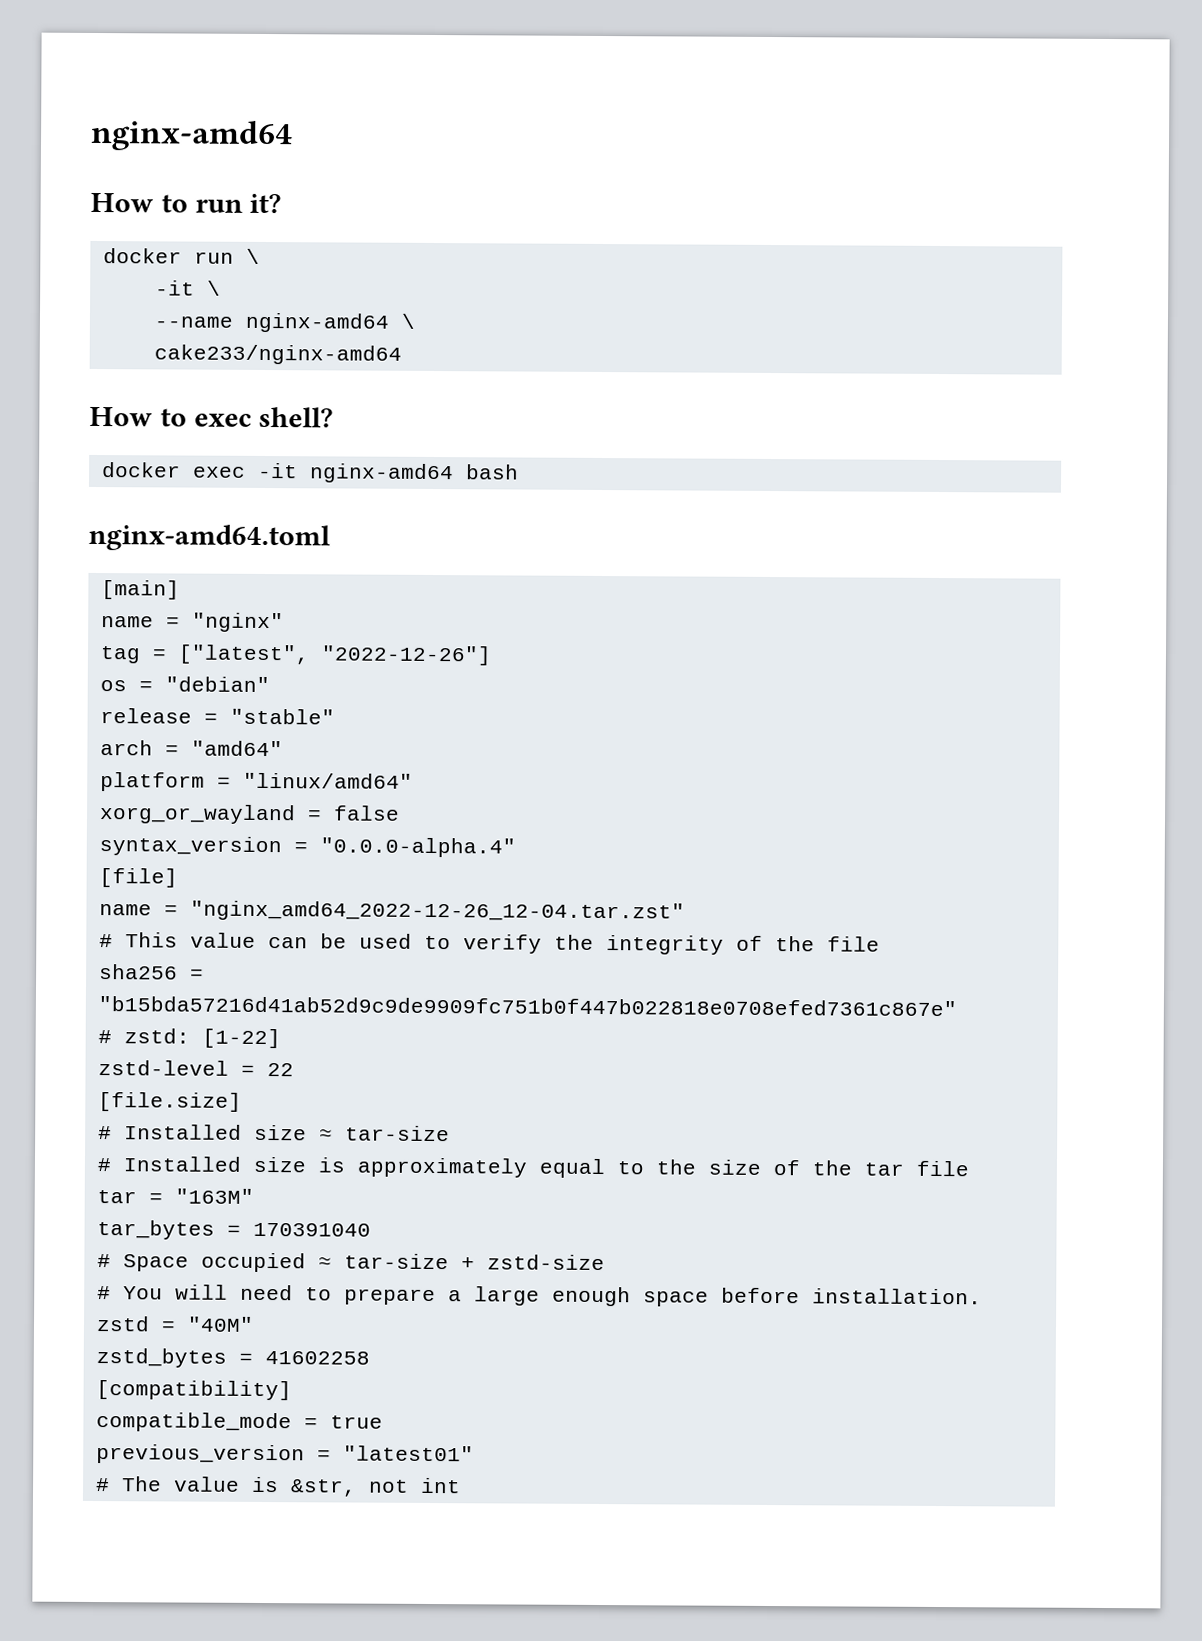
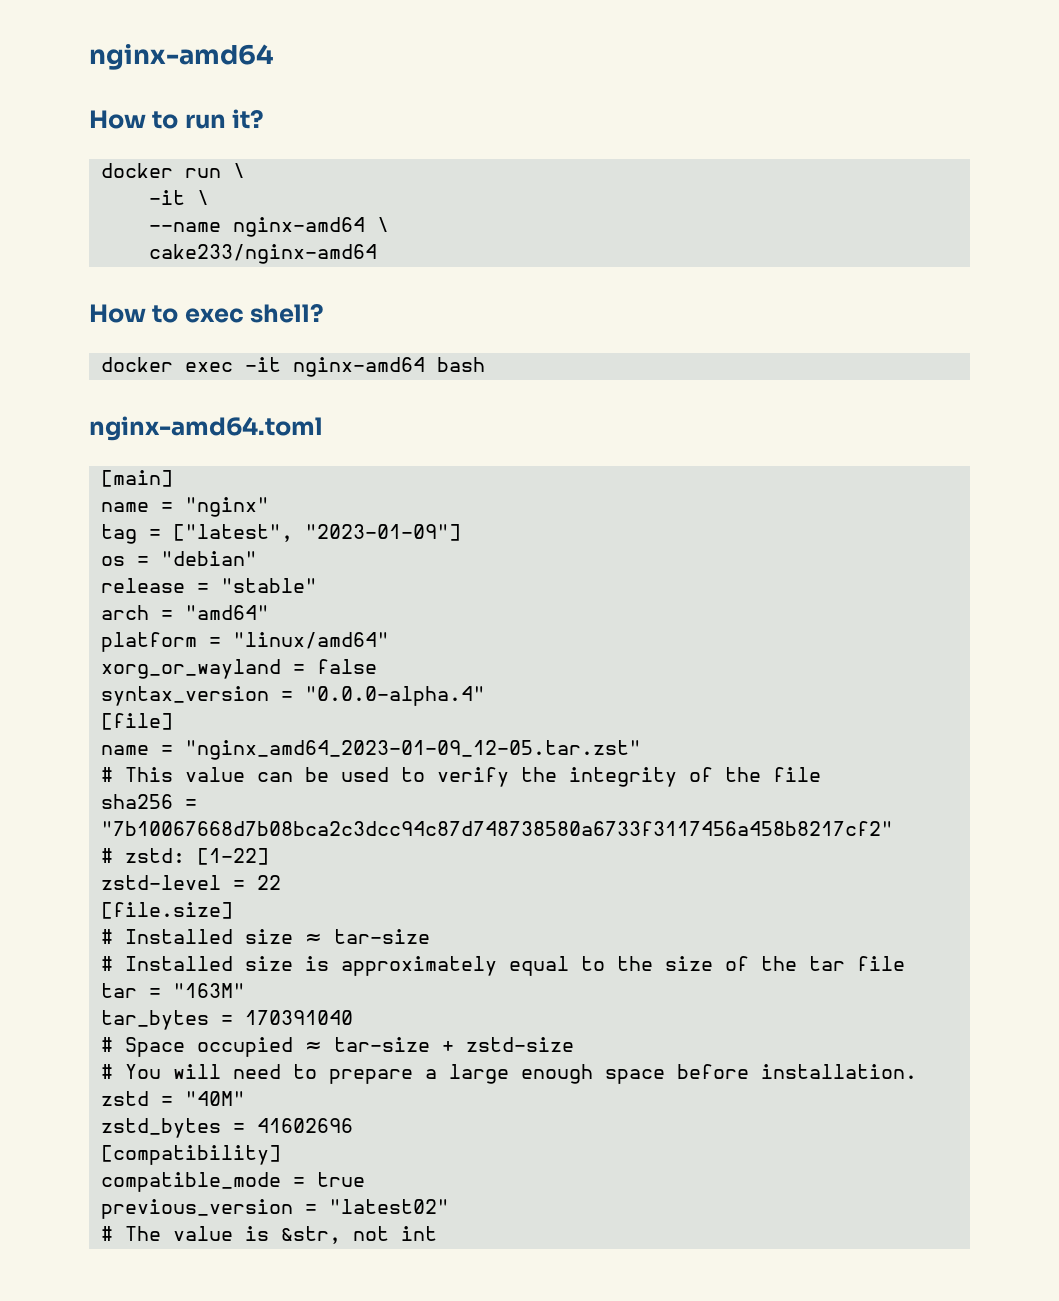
- tag = ["latest", "2022-12-26"]
+ tag = ["latest", "2023-01-09"]
- name = "nginx_amd64_2022-12-26_12-04.tar.zst"
+ name = "nginx_amd64_2023-01-09_12-05.tar.zst"
- sha256 = "b15bda57216d41ab52d9c9de9909fc751b0f447b022818e0708efed7361c867e"
+ sha256 = "7b10067668d7b08bca2c3dcc94c87d748738580a6733f3117456a458b8217cf2"
- zstd_bytes = 41602258
+ zstd_bytes = 41602696
- previous_version = "latest01"
+ previous_version = "latest02"

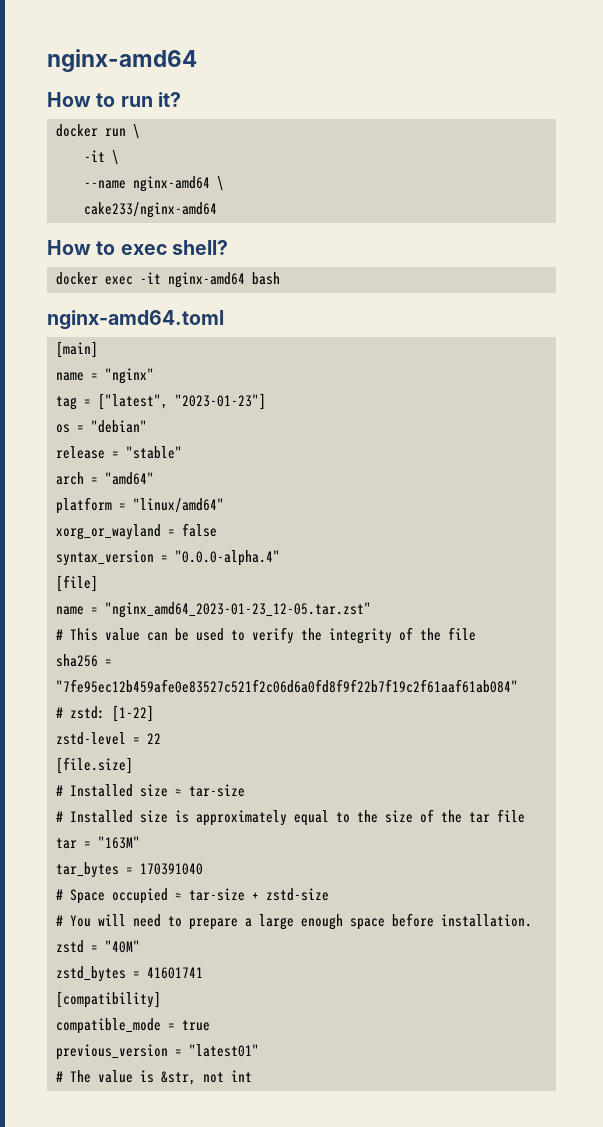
- tag = ["latest", "2023-01-09"]
+ tag = ["latest", "2023-01-23"]
- name = "nginx_amd64_2023-01-09_12-05.tar.zst"
+ name = "nginx_amd64_2023-01-23_12-05.tar.zst"
- sha256 = "7b10067668d7b08bca2c3dcc94c87d748738580a6733f3117456a458b8217cf2"
+ sha256 = "7fe95ec12b459afe0e83527c521f2c06d6a0fd8f9f22b7f19c2f61aaf61ab084"
- zstd_bytes = 41602696
+ zstd_bytes = 41601741
- previous_version = "latest02"
+ previous_version = "latest01"

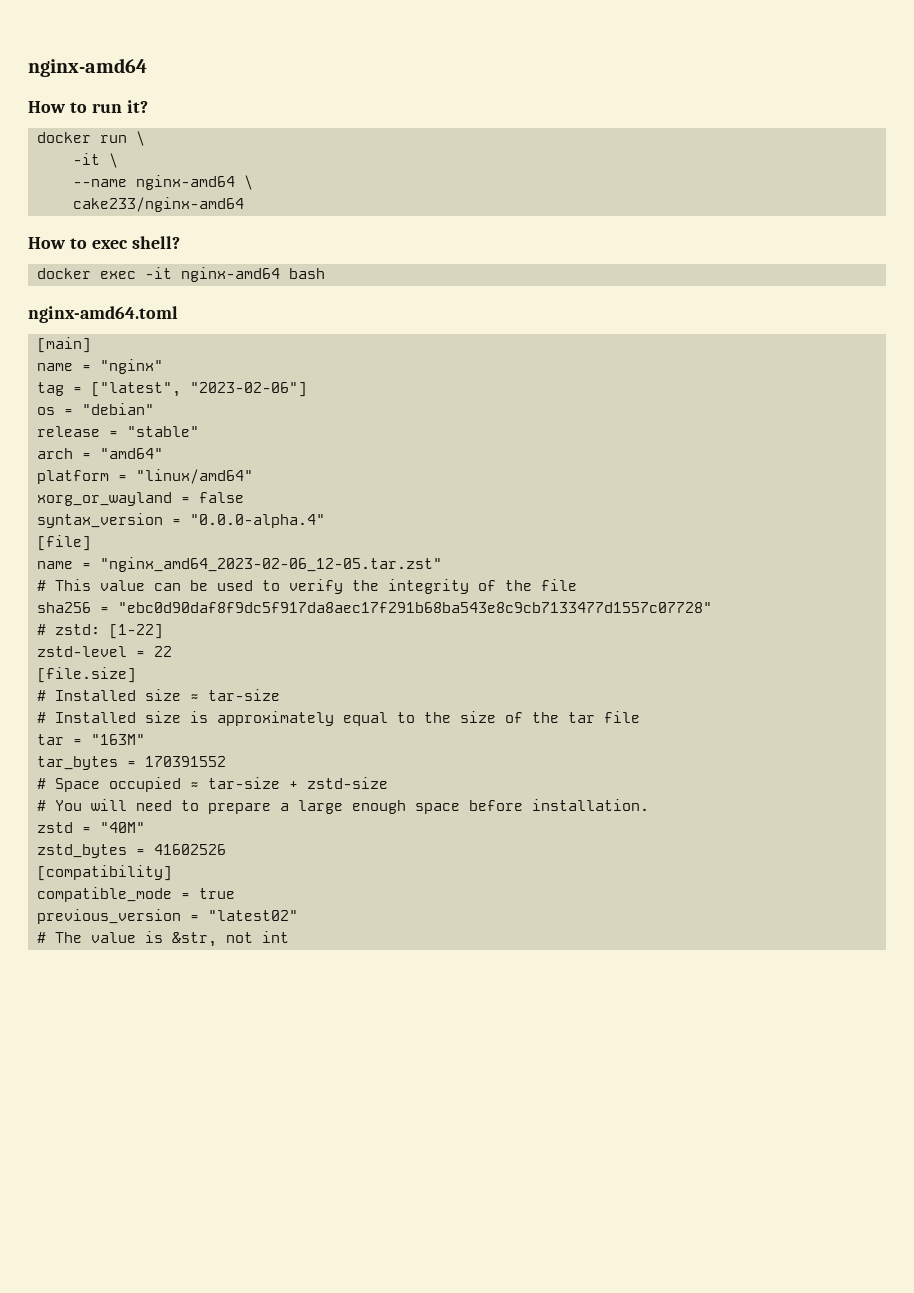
- tag = ["latest", "2023-01-23"]
+ tag = ["latest", "2023-02-06"]
- name = "nginx_amd64_2023-01-23_12-05.tar.zst"
+ name = "nginx_amd64_2023-02-06_12-05.tar.zst"
- sha256 = "7fe95ec12b459afe0e83527c521f2c06d6a0fd8f9f22b7f19c2f61aaf61ab084"
+ sha256 = "ebc0d90daf8f9dc5f917da8aec17f291b68ba543e8c9cb7133477d1557c07728"
- tar_bytes = 170391040
+ tar_bytes = 170391552
- zstd_bytes = 41601741
+ zstd_bytes = 41602526
- previous_version = "latest01"
+ previous_version = "latest02"

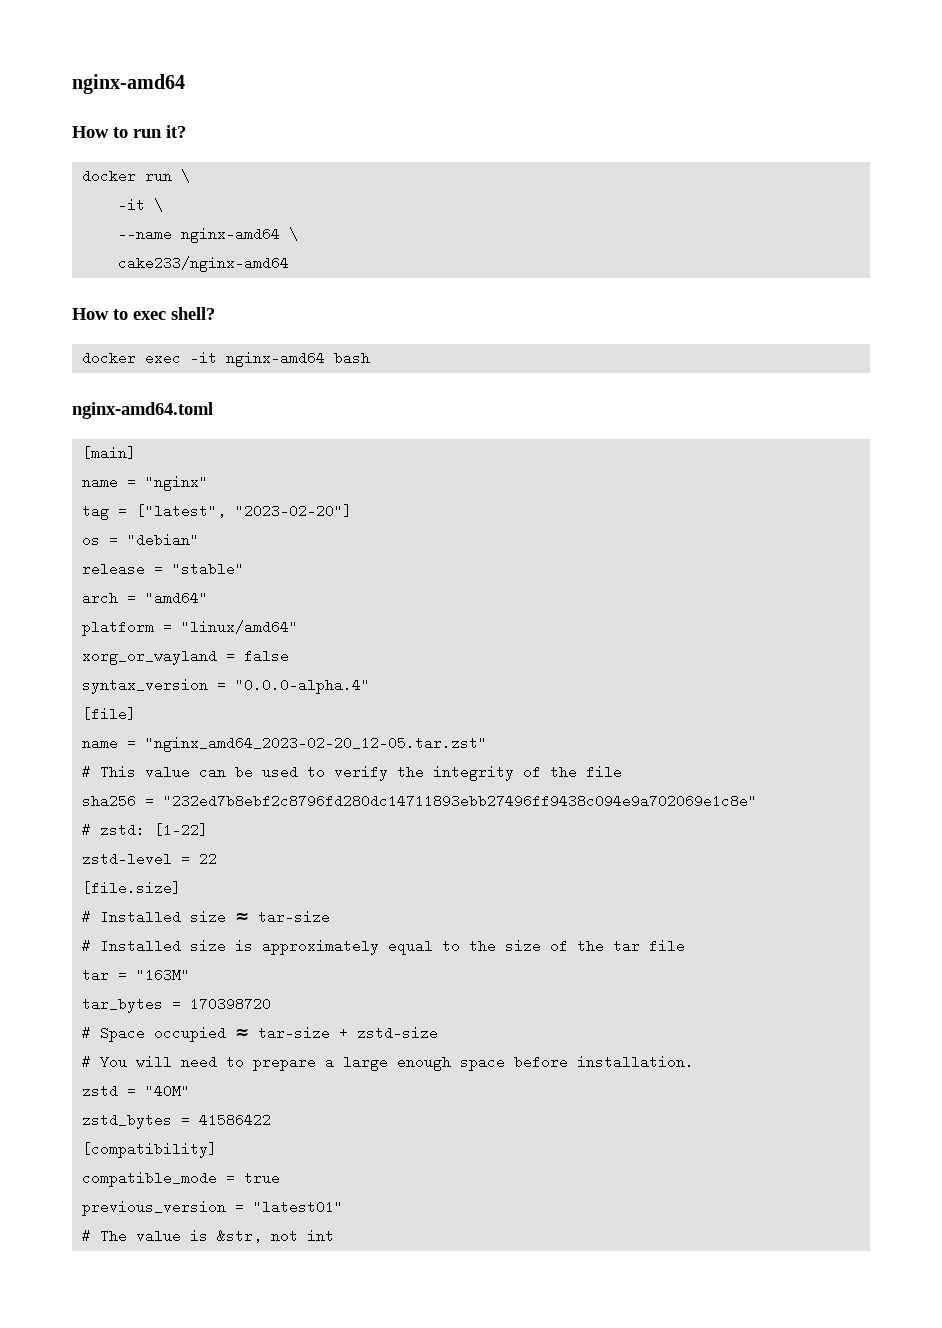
- tag = ["latest", "2023-02-06"]
+ tag = ["latest", "2023-02-20"]
- name = "nginx_amd64_2023-02-06_12-05.tar.zst"
+ name = "nginx_amd64_2023-02-20_12-05.tar.zst"
- sha256 = "ebc0d90daf8f9dc5f917da8aec17f291b68ba543e8c9cb7133477d1557c07728"
+ sha256 = "232ed7b8ebf2c8796fd280dc14711893ebb27496ff9438c094e9a702069e1c8e"
- tar_bytes = 170391552
+ tar_bytes = 170398720
- zstd_bytes = 41602526
+ zstd_bytes = 41586422
- previous_version = "latest02"
+ previous_version = "latest01"

